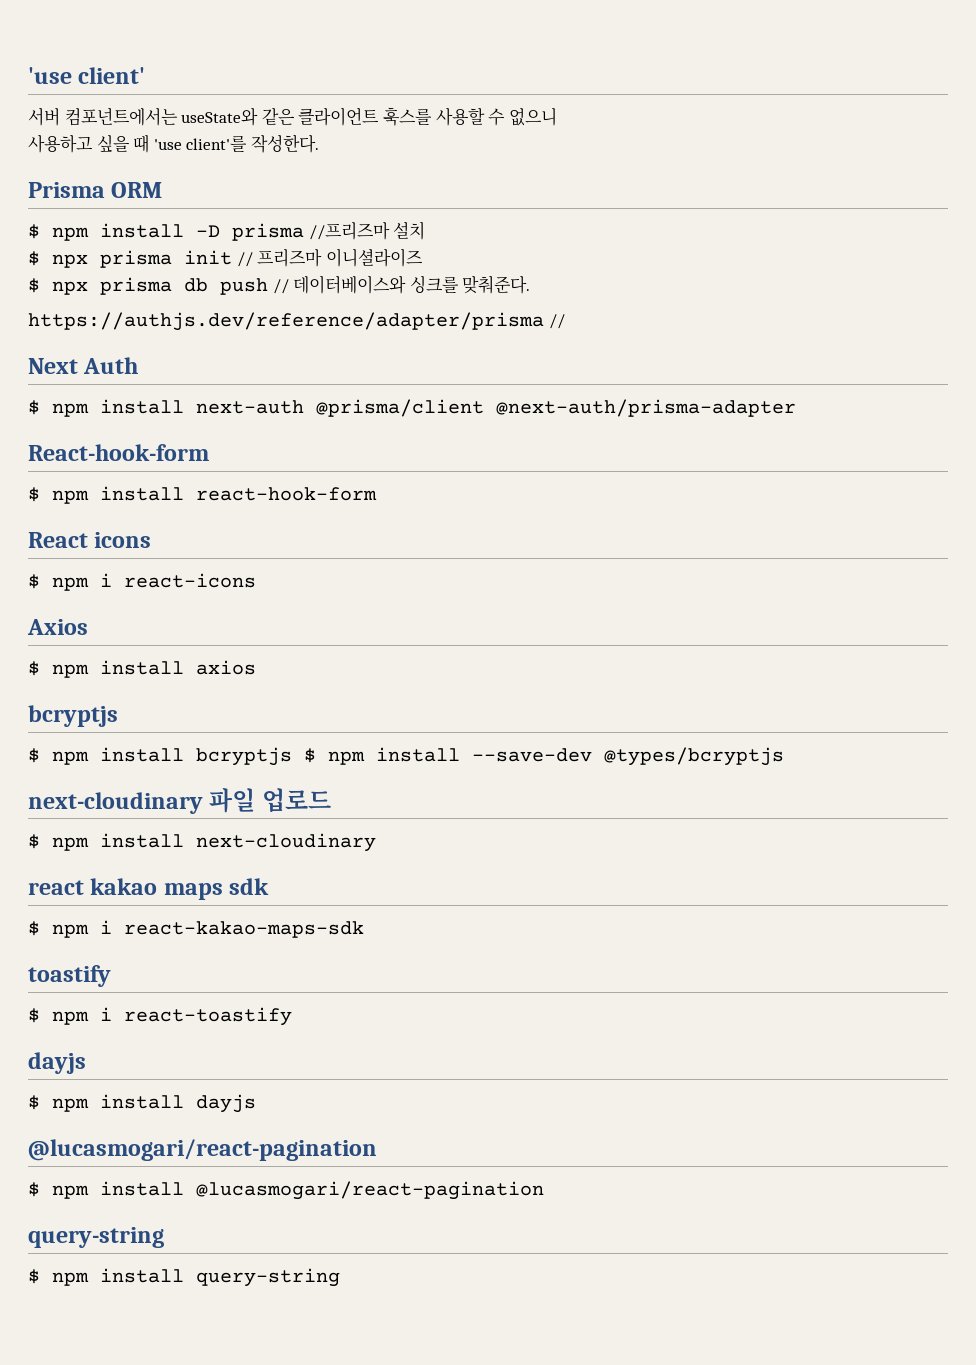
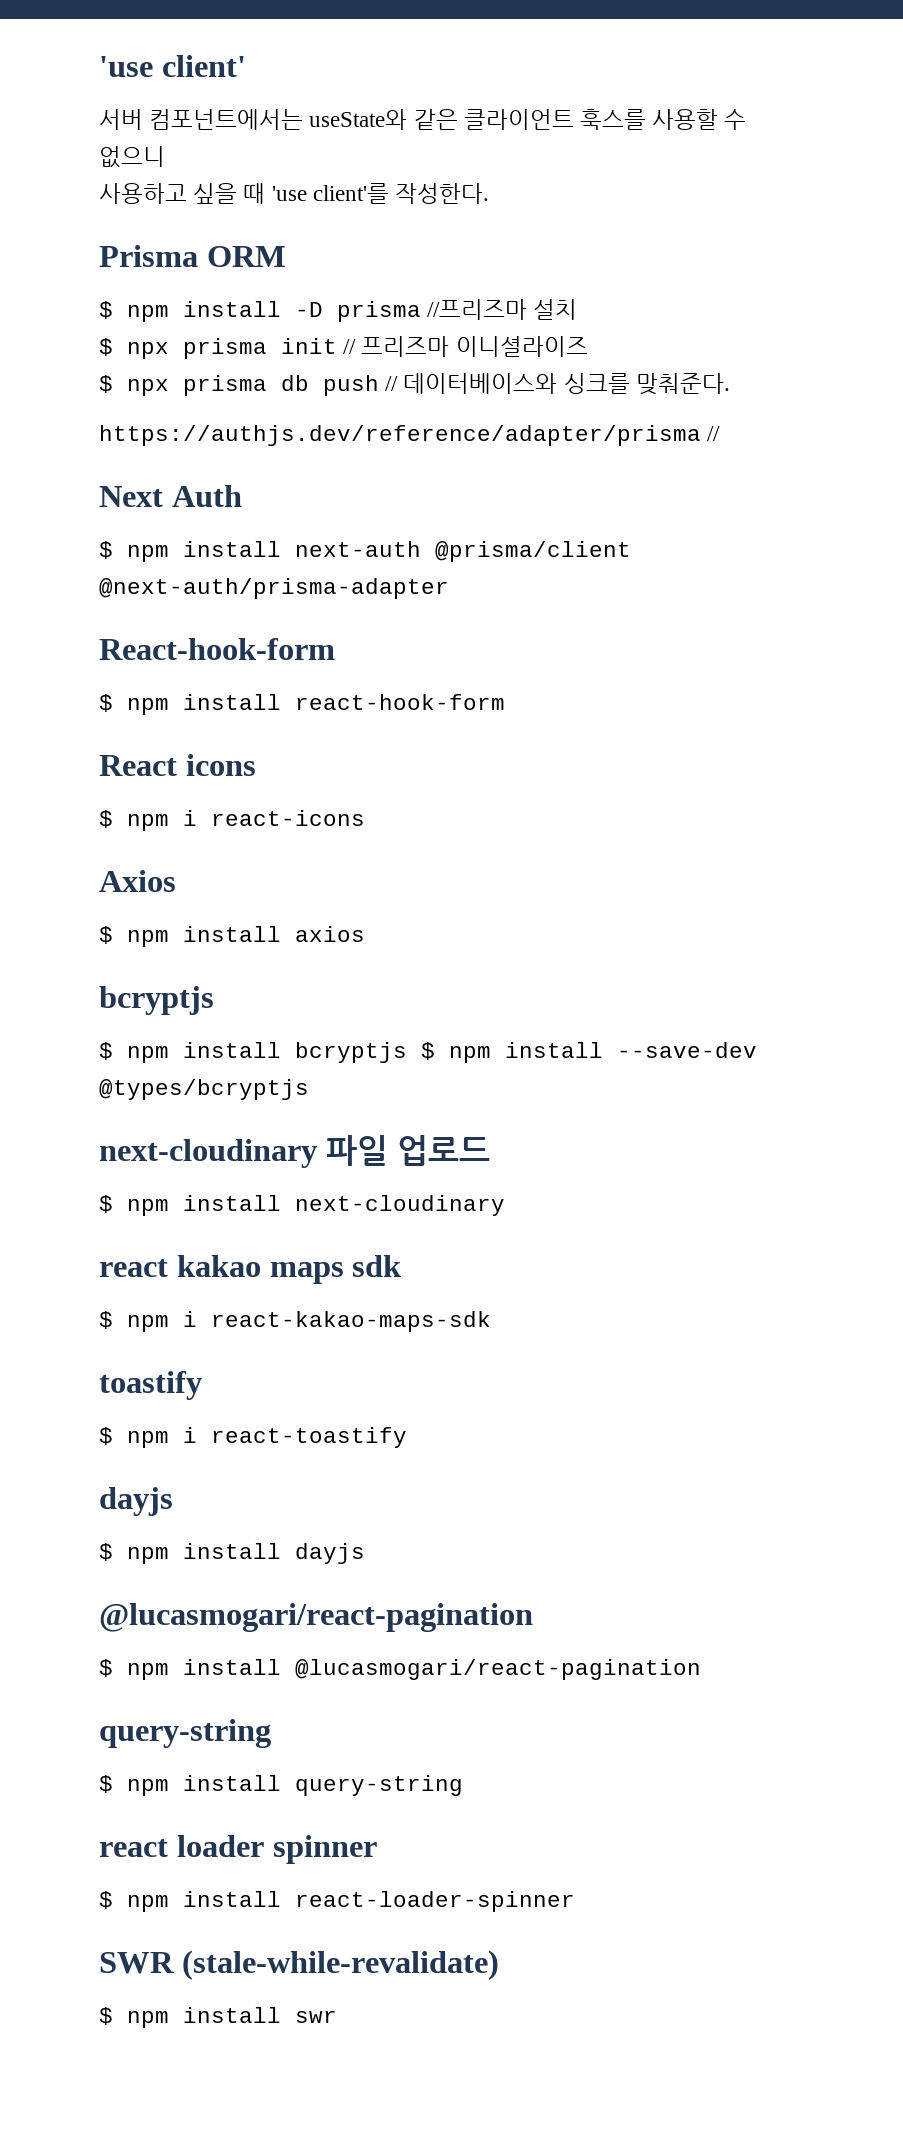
+ react loader spinner
+ $ npm install react-loader-spinner
+ SWR (stale-while-revalidate)
+ $ npm install swr

